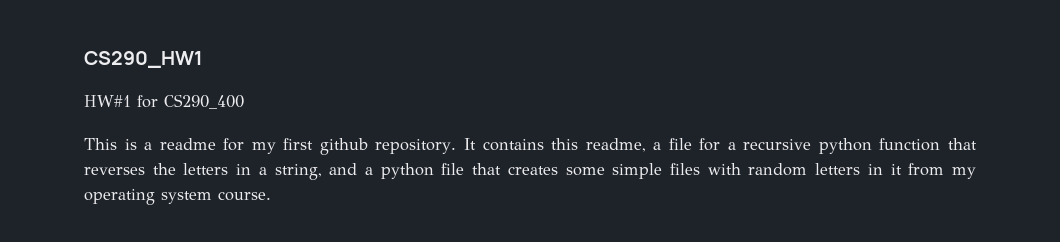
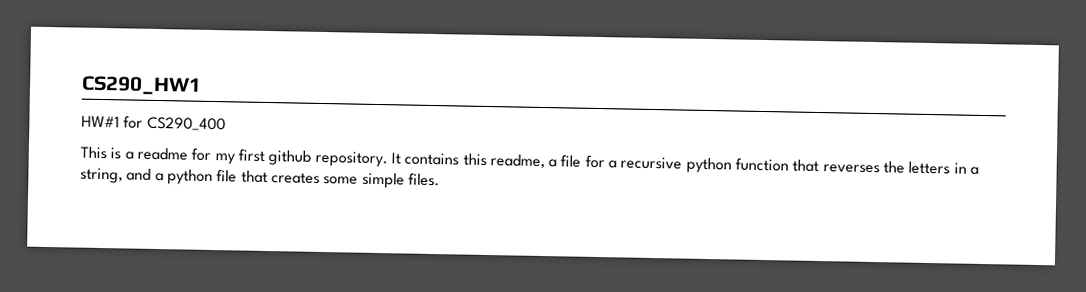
- It contains this readme, a file for a recursive python function that reverses the letters in a string, and a python file that creates some simple files with random letters in it from my operating system course.
+ It contains this readme, a file for a recursive python function that reverses the letters in a string, and a python file that creates some simple files.

